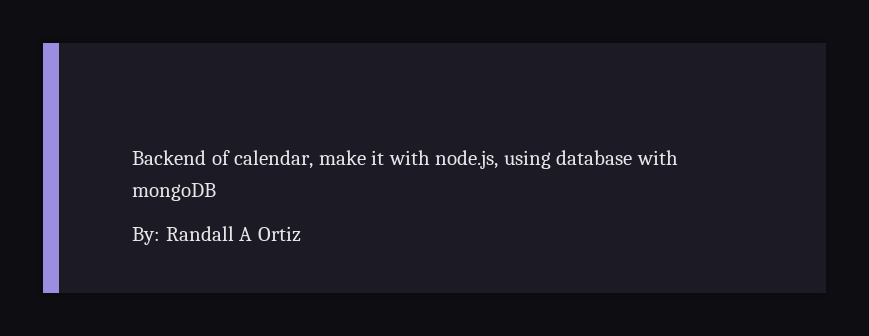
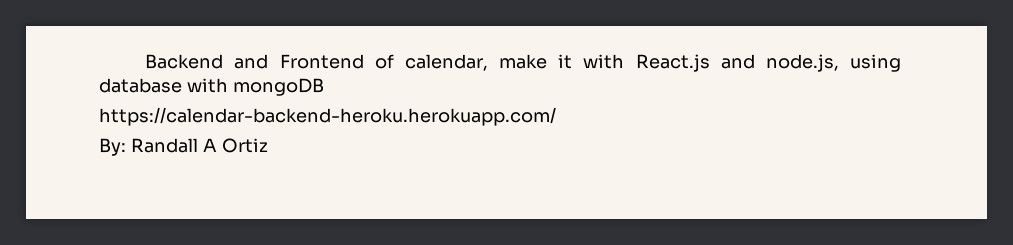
- Backend of calendar, make it with node.js, using database with mongoDB
+ Backend and Frontend of calendar, make it with React.js and node.js, using database with mongoDB
+ https://calendar-backend-heroku.herokuapp.com/

